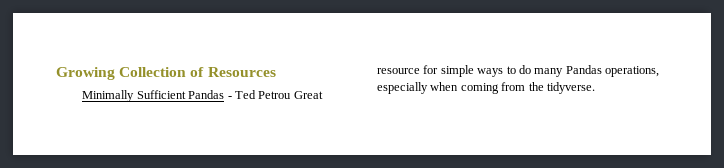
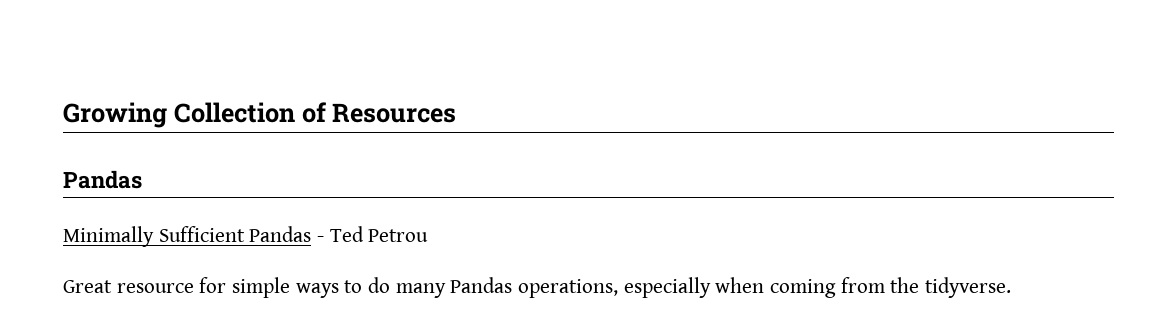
  Growing Collection of Resources
+ Pandas
- Minimally Sufficient Pandas - Ted Petrou Great resource for simple ways to do many Pandas operations, especially when coming from the tidyverse.
+ Minimally Sufficient Pandas - Ted Petrou
+ Great resource for simple ways to do many Pandas operations, especially when coming from the tidyverse.

